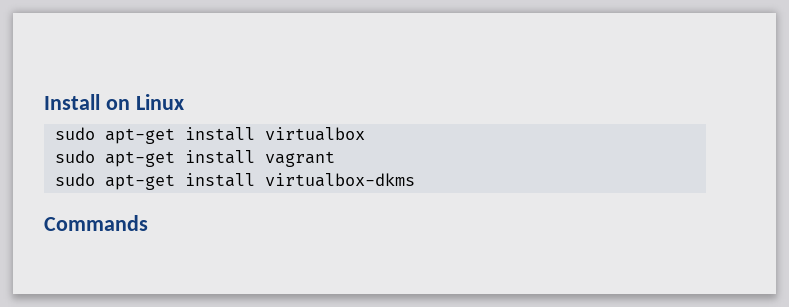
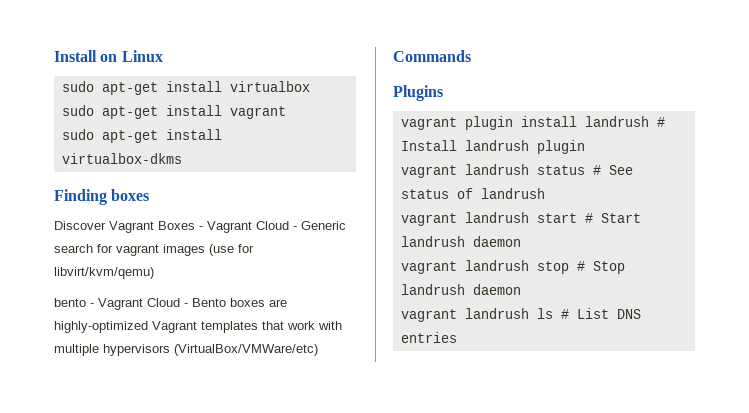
+ Finding boxes
+ Discover Vagrant Boxes - Vagrant Cloud - Generic search for vagrant images (use for libvirt/kvm/qemu)
+ bento - Vagrant Cloud - Bento boxes are highly-optimized Vagrant templates that work with multiple hypervisors (VirtualBox/VMWare/etc)
  Commands
+ Plugins
+ vagrant plugin install landrush # Install landrush plugin
+ vagrant landrush status # See status of landrush
+ vagrant landrush start # Start landrush daemon
+ vagrant landrush stop # Stop landrush daemon
+ vagrant landrush ls # List DNS entries

